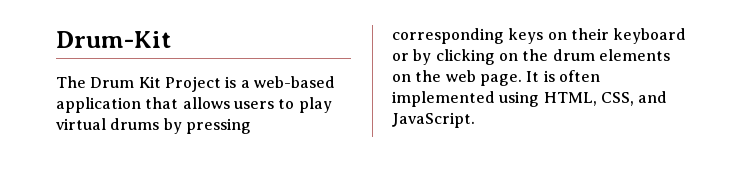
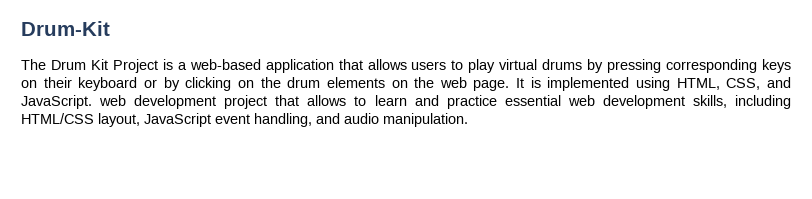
- It is often implemented using HTML, CSS, and JavaScript.
+ It is implemented using HTML, CSS, and JavaScript. web development project that allows to learn and practice essential web development skills, including HTML/CSS layout, JavaScript event handling, and audio manipulation.

